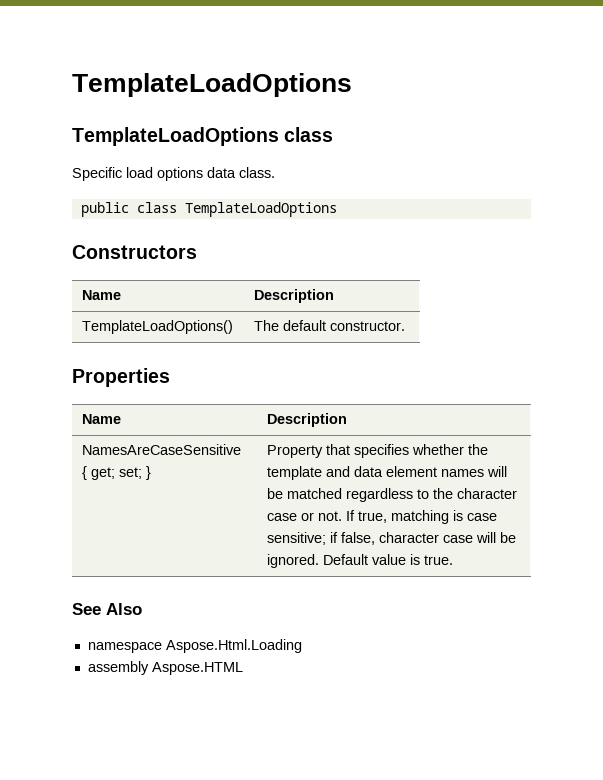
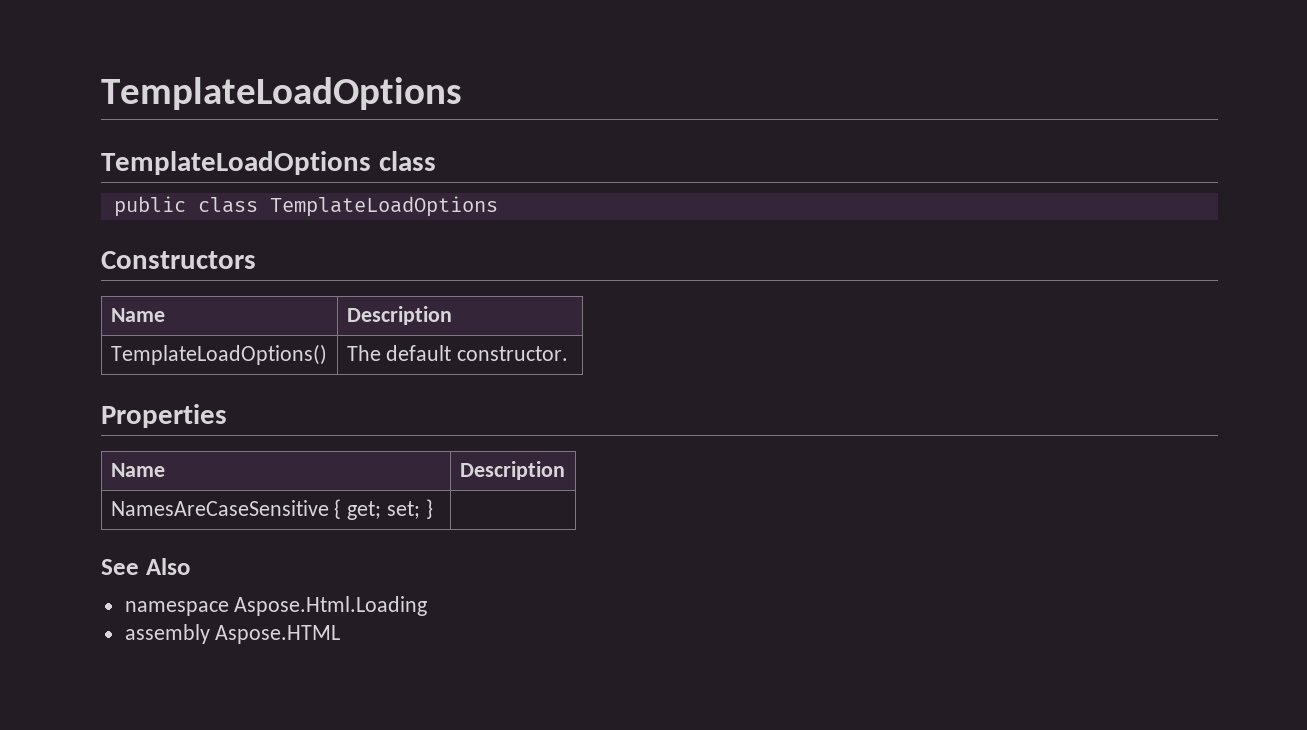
- Specific load options data class.
- Property that specifies whether the template and data element names will be matched regardless to the character case or not. If true, matching is case sensitive; if false, character case will be ignored. Default value is true.

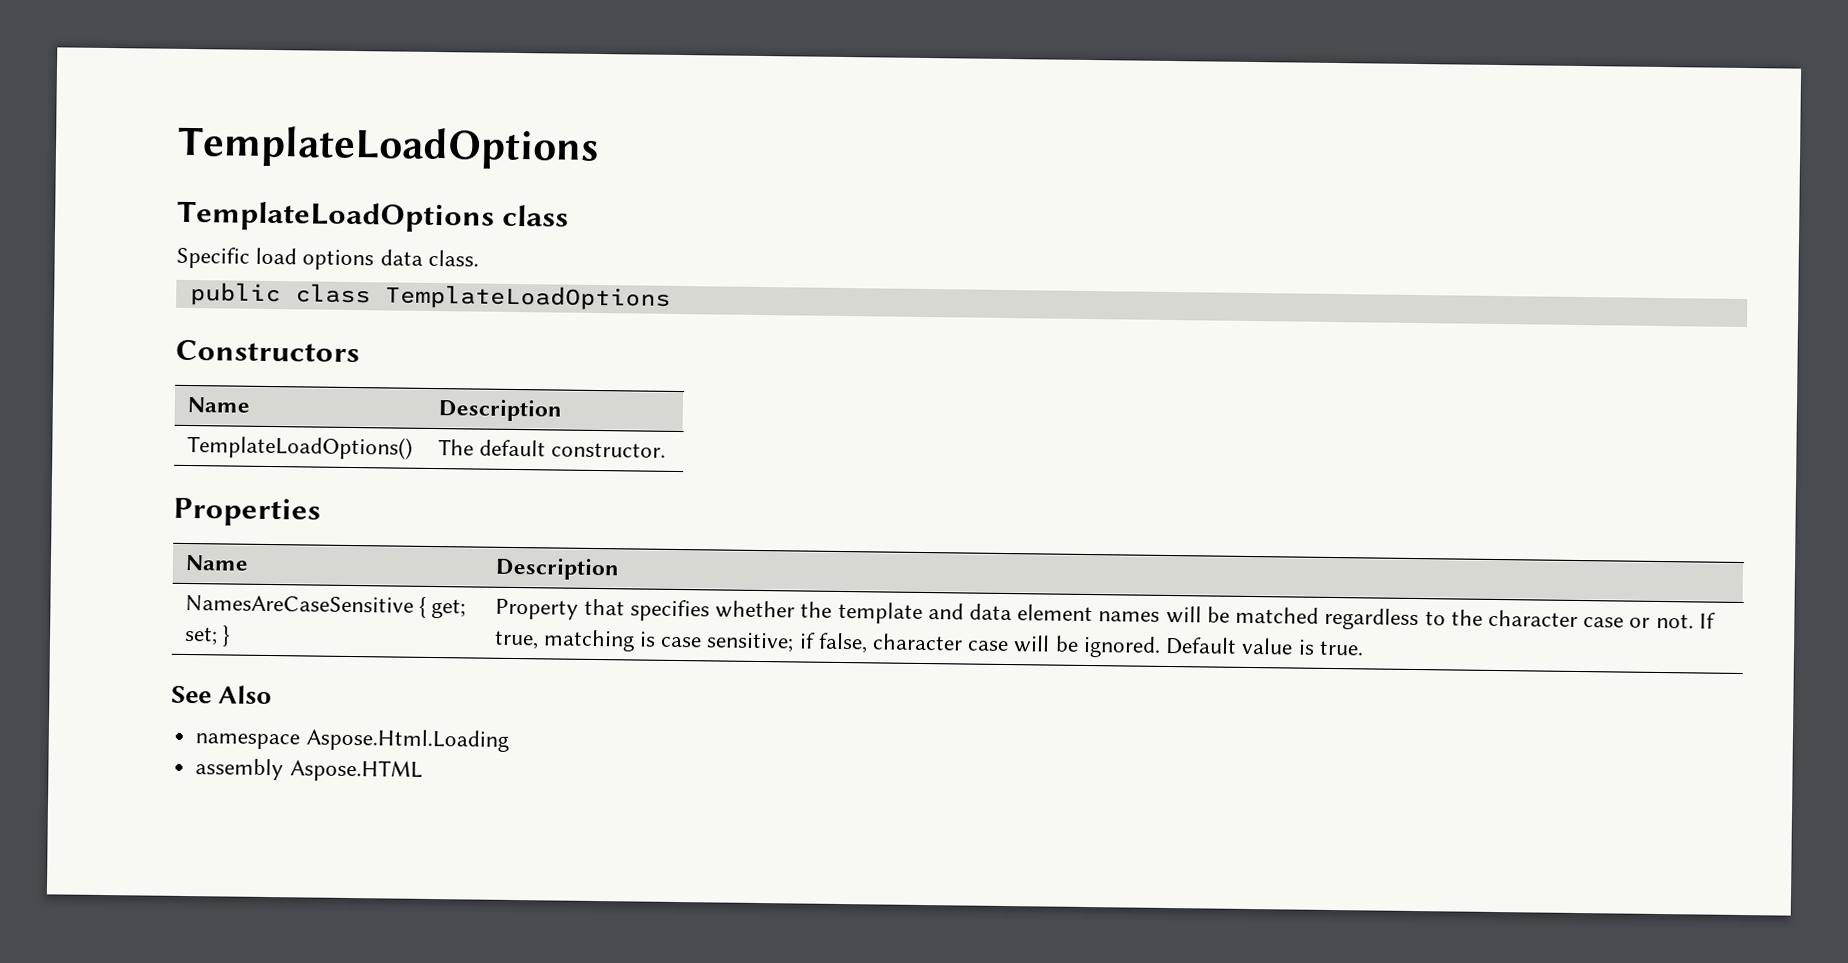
+ Specific load options data class.
+ Property that specifies whether the template and data element names will be matched regardless to the character case or not. If true, matching is case sensitive; if false, character case will be ignored. Default value is true.

